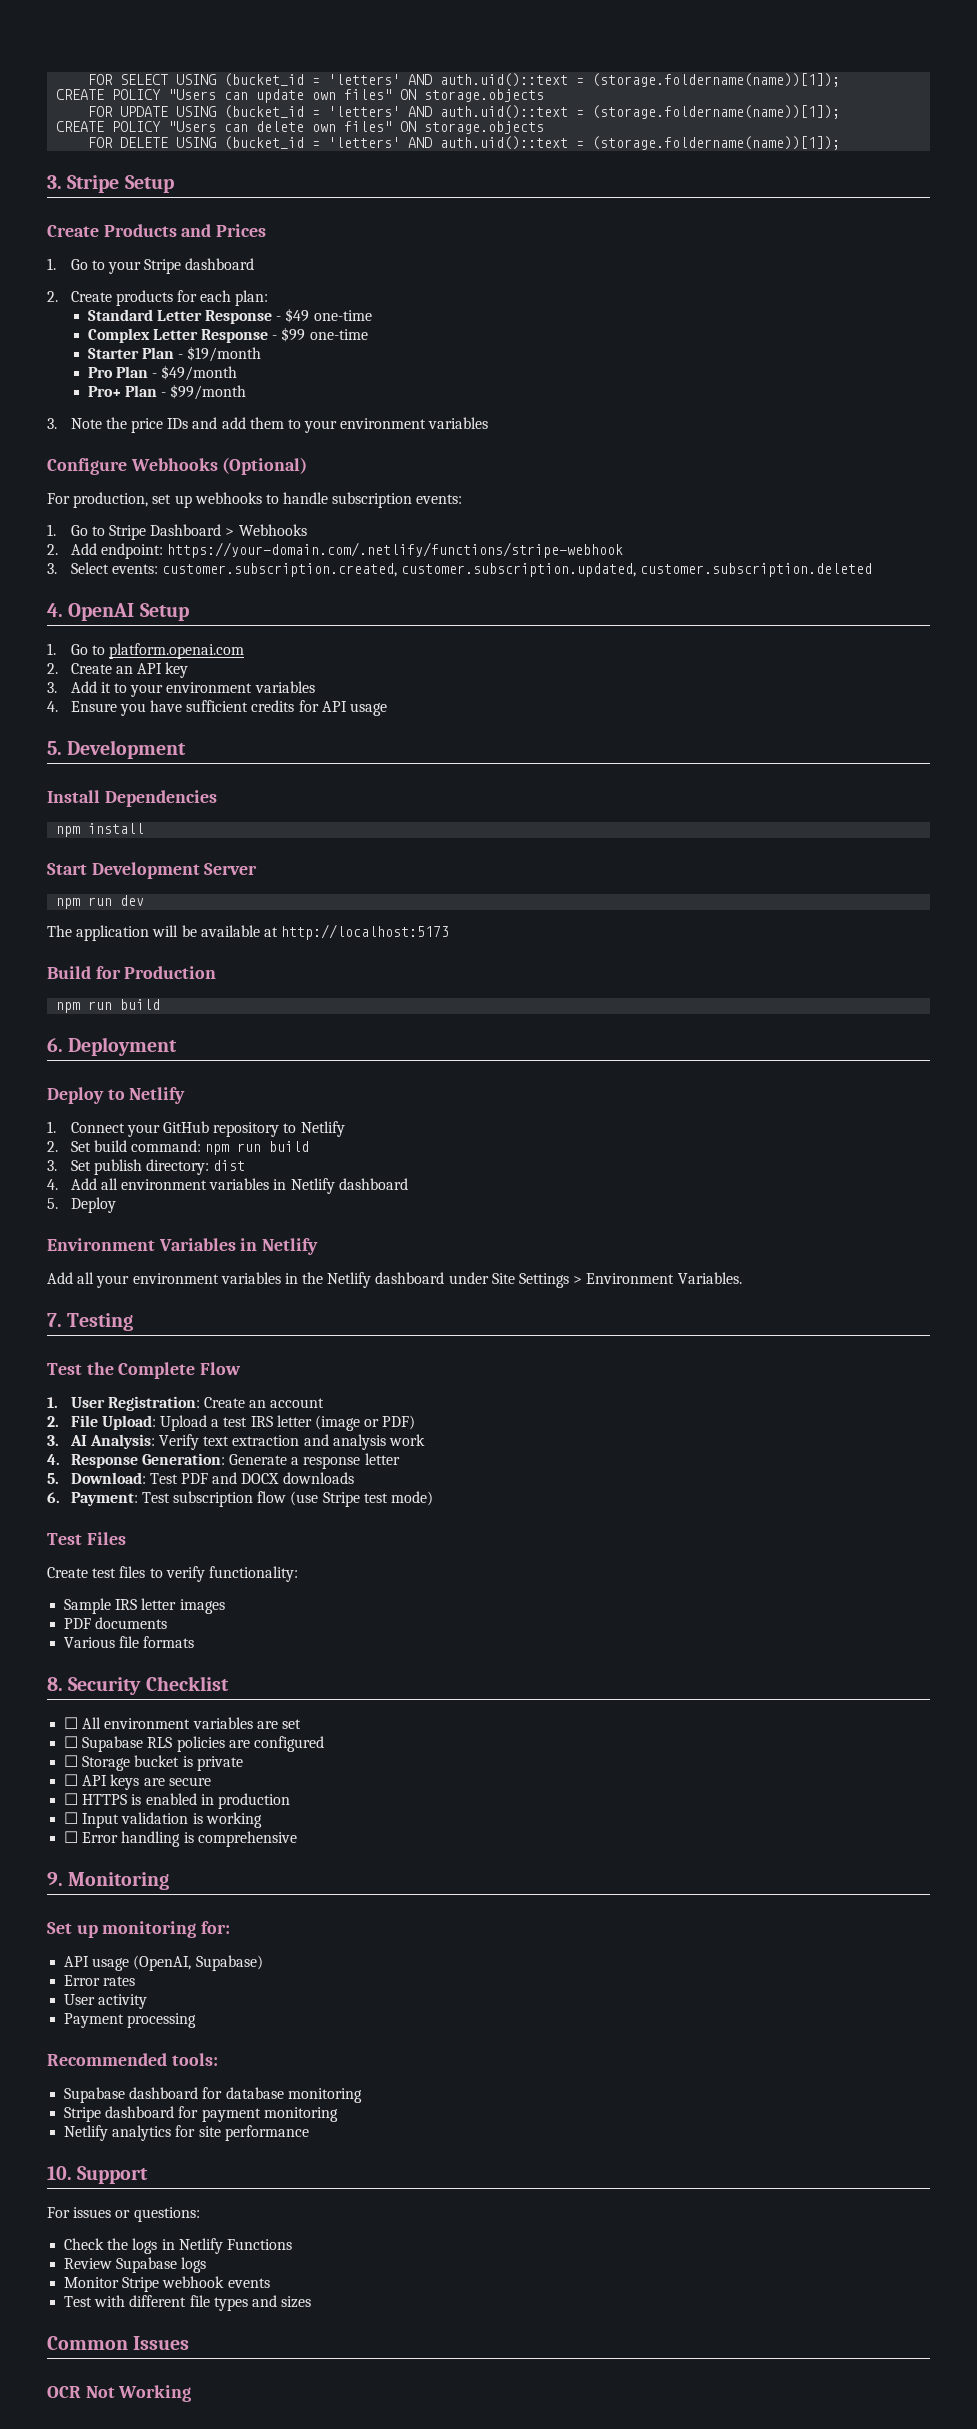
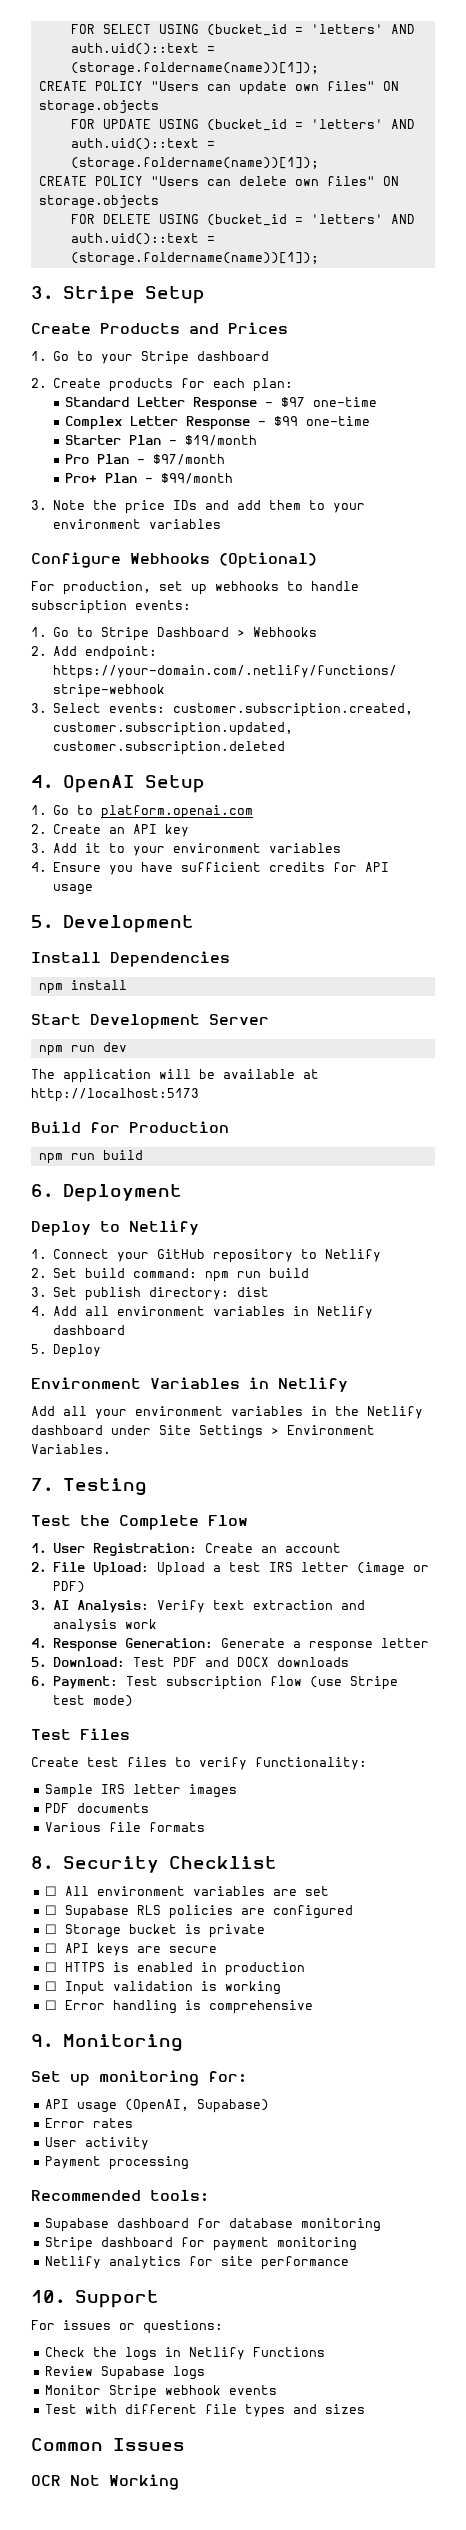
- Standard Letter Response - $49 one-time
+ Standard Letter Response - $97 one-time
- Pro Plan - $49/month
+ Pro Plan - $97/month

